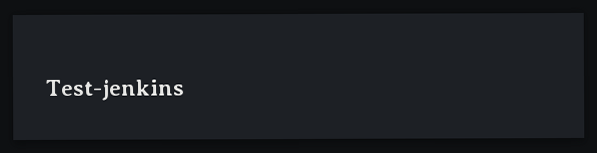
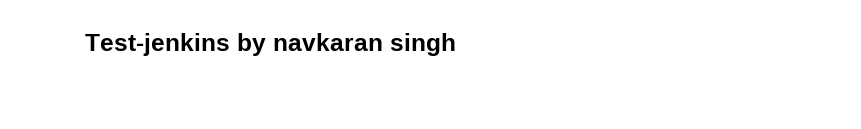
- Test-jenkins
+ Test-jenkins by navkaran singh

